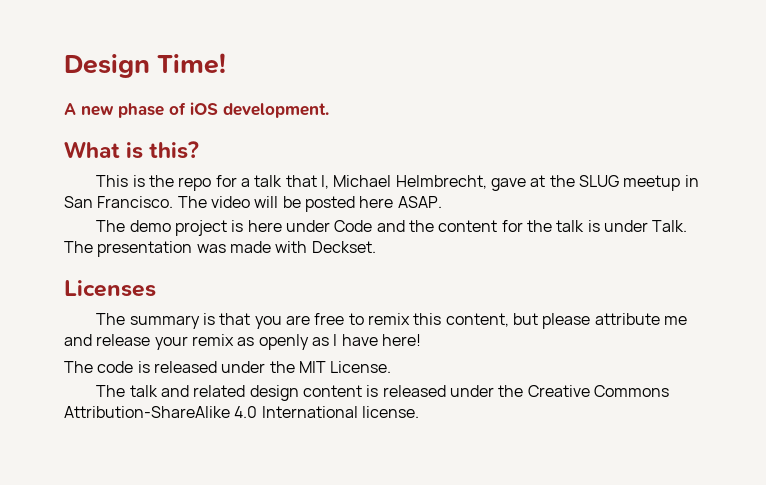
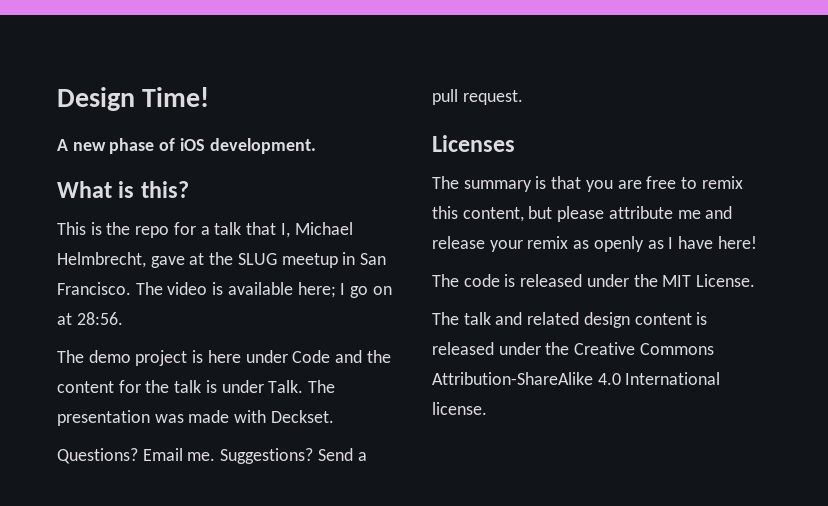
- The video will be posted here ASAP.
+ The video is available here; I go on at 28:56.
+ Questions? Email me. Suggestions? Send a pull request.

